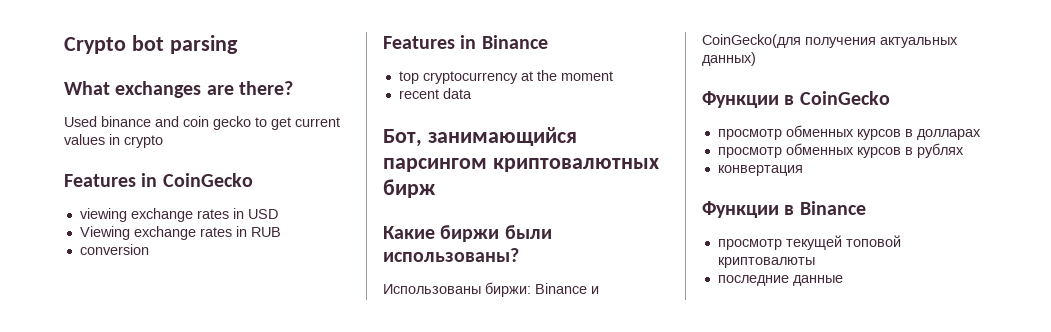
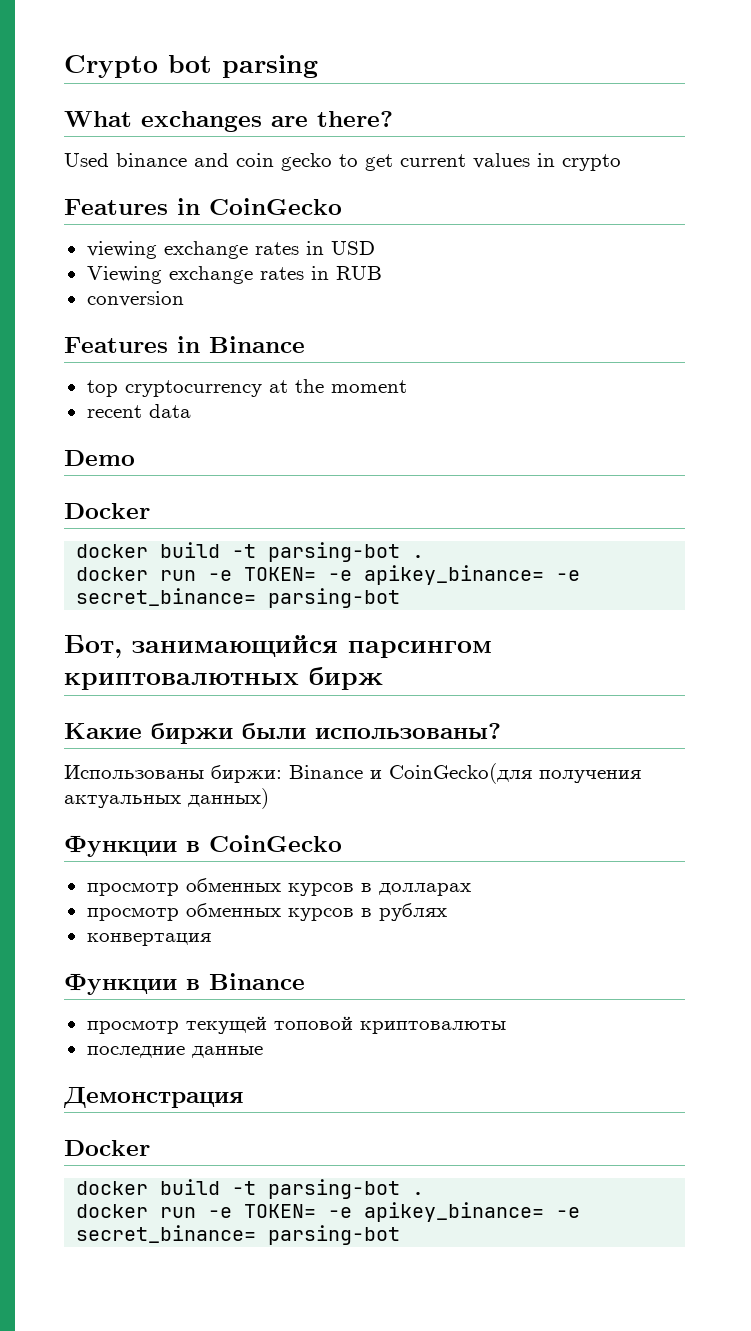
+ Demo
+ Docker
+ docker build -t parsing-bot .
+ docker run -e TOKEN= -e apikey_binance= -e secret_binance= parsing-bot
+ Демонстрация
+ Docker
+ docker build -t parsing-bot .
+ docker run -e TOKEN= -e apikey_binance= -e secret_binance= parsing-bot

